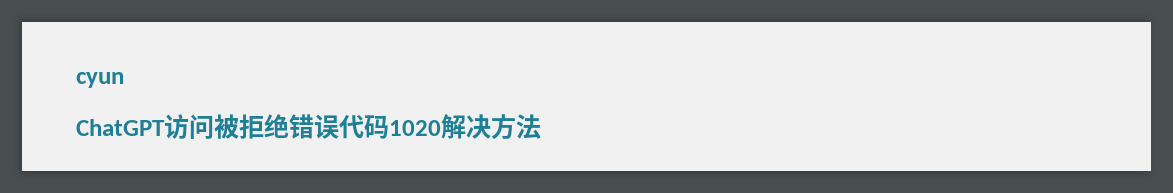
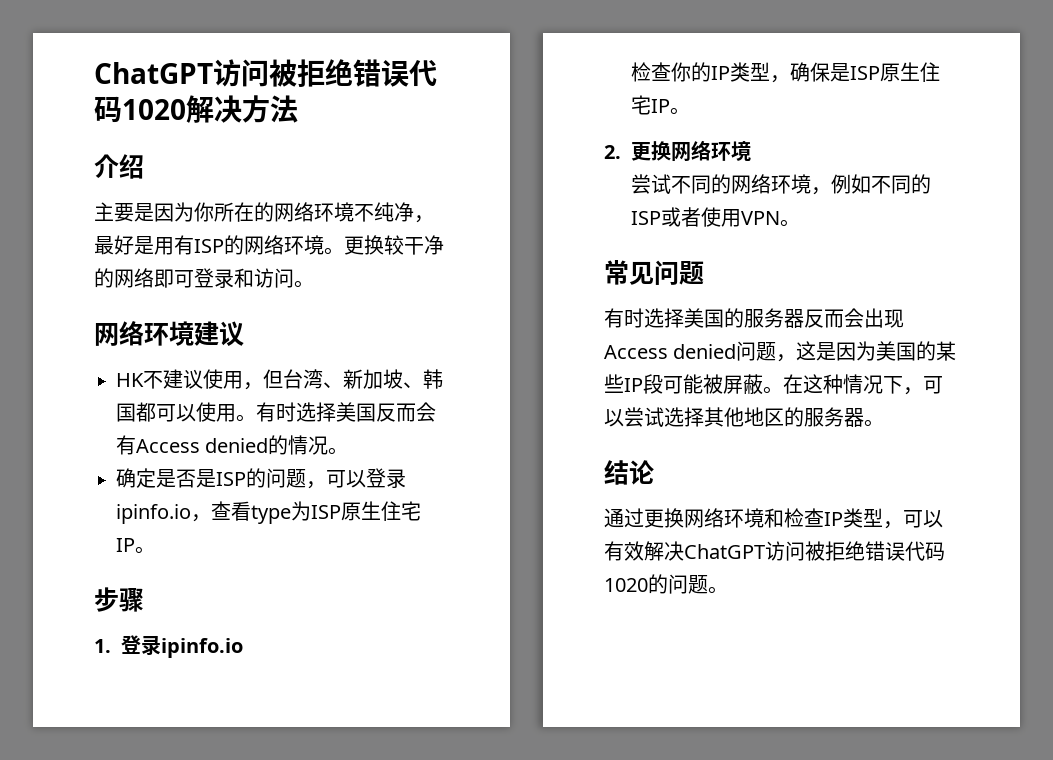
- cyun
+ 介绍
+ 主要是因为你所在的网络环境不纯净，最好是用有ISP的网络环境。更换较干净的网络即可登录和访问。
+ 网络环境建议
+ HK不建议使用，但台湾、新加坡、韩国都可以使用。有时选择美国反而会有Access denied的情况。
+ 确定是否是ISP的问题，可以登录ipinfo.io，查看type为ISP原生住宅IP。
+ 步骤
+ 1.登录ipinfo.io
+ 检查你的IP类型，确保是ISP原生住宅IP。
+ 2.更换网络环境
+ 尝试不同的网络环境，例如不同的ISP或者使用VPN。
+ 常见问题
+ 有时选择美国的服务器反而会出现Access denied问题，这是因为美国的某些IP段可能被屏蔽。在这种情况下，可以尝试选择其他地区的服务器。
+ 结论
+ 通过更换网络环境和检查IP类型，可以有效解决ChatGPT访问被拒绝错误代码1020的问题。

